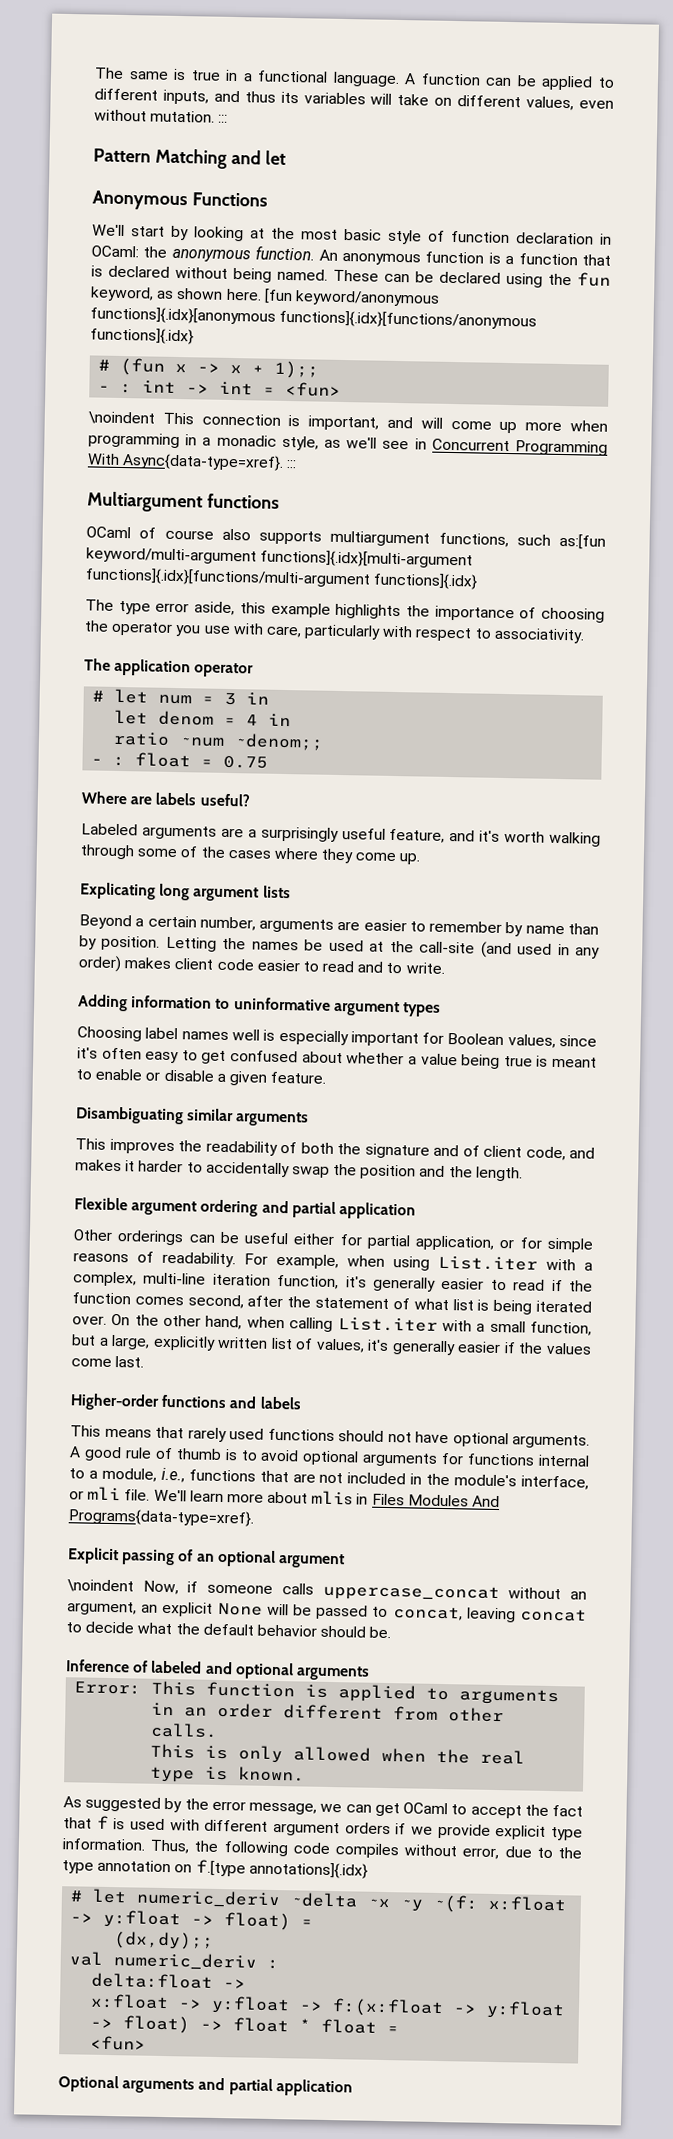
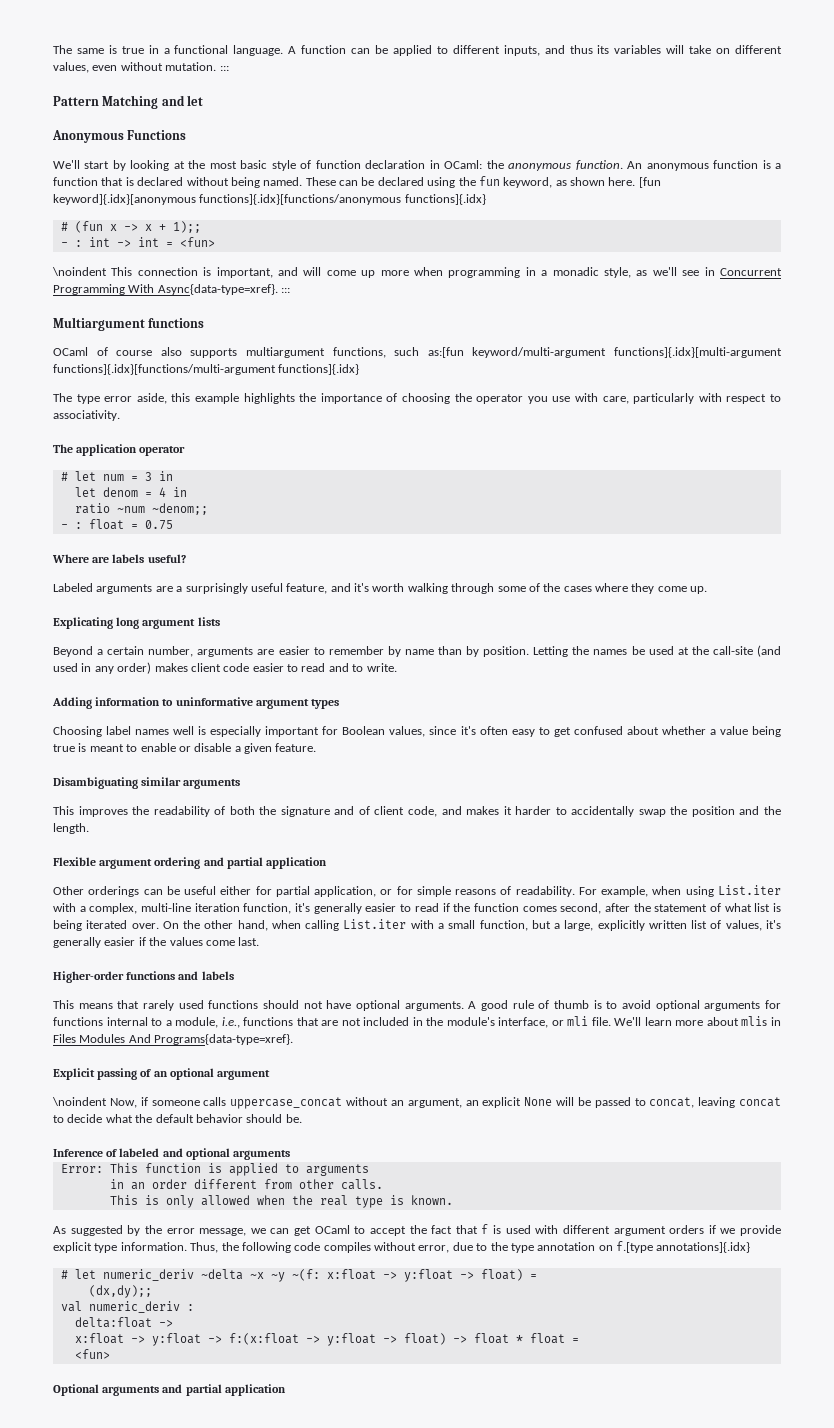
- [fun keyword/anonymous functions]{.idx}[anonymous functions]{.idx}[functions/anonymous functions]{.idx}
+ [fun keyword]{.idx}[anonymous functions]{.idx}[functions/anonymous functions]{.idx}

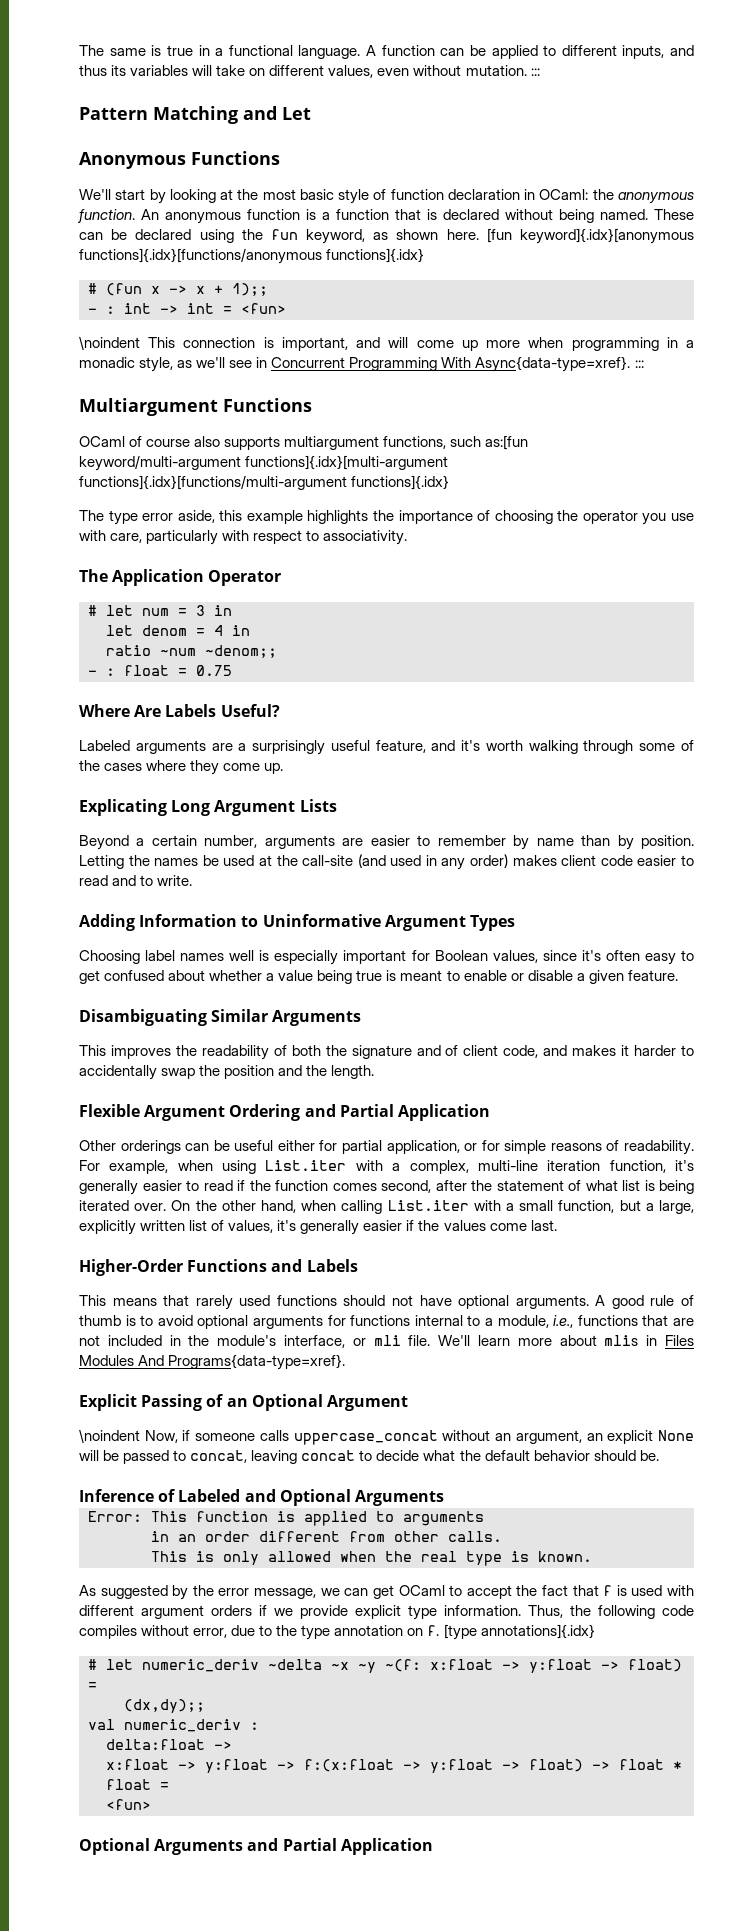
- Pattern Matching and let
+ Pattern Matching and Let
- Multiargument functions
+ Multiargument Functions
- The application operator
+ The Application Operator
- Where are labels useful?
+ Where Are Labels Useful?
- Explicating long argument lists
+ Explicating Long Argument Lists
- Adding information to uninformative argument types
+ Adding Information to Uninformative Argument Types
- Disambiguating similar arguments
+ Disambiguating Similar Arguments
- Flexible argument ordering and partial application
+ Flexible Argument Ordering and Partial Application
- Higher-order functions and labels
+ Higher-Order Functions and Labels
- Explicit passing of an optional argument
+ Explicit Passing of an Optional Argument
- Inference of labeled and optional arguments
+ Inference of Labeled and Optional Arguments
- Thus, the following code compiles without error, due to the type annotation on f.[type annotations]{.idx}
+ Thus, the following code compiles without error, due to the type annotation on f. [type annotations]{.idx}
- Optional arguments and partial application
+ Optional Arguments and Partial Application

